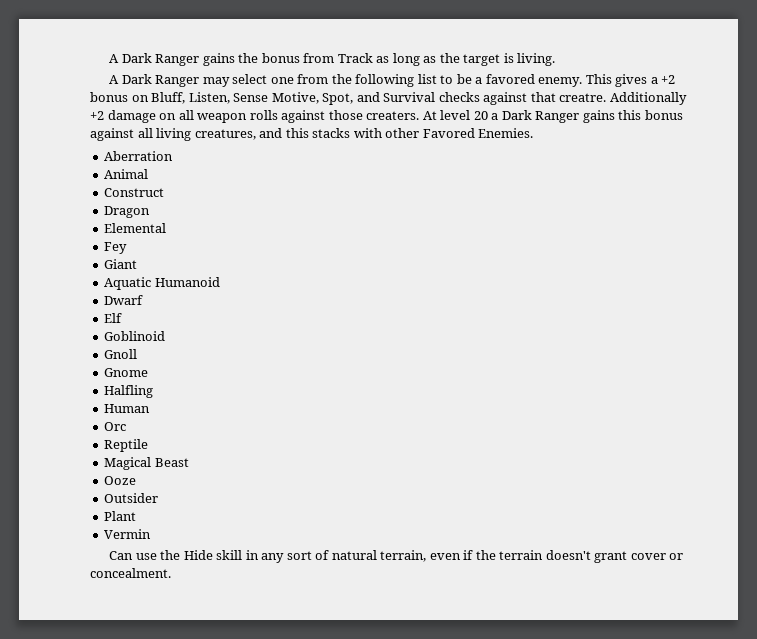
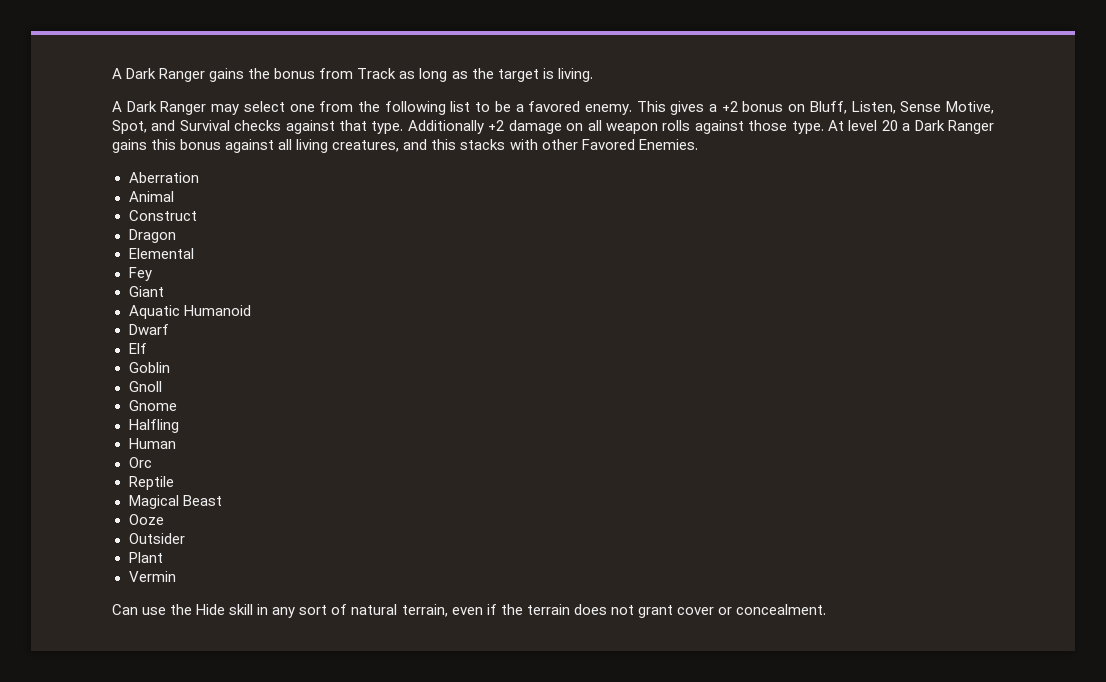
- This gives a +2 bonus on Bluff, Listen, Sense Motive, Spot, and Survival checks against that creatre.
+ This gives a +2 bonus on Bluff, Listen, Sense Motive, Spot, and Survival checks against that type.
- Additionally +2 damage on all weapon rolls against those creaters.
+ Additionally +2 damage on all weapon rolls against those type.
- Goblinoid
+ Goblin
- Can use the Hide skill in any sort of natural terrain, even if the terrain doesn't grant cover or concealment.
+ Can use the Hide skill in any sort of natural terrain, even if the terrain does not grant cover or concealment.

